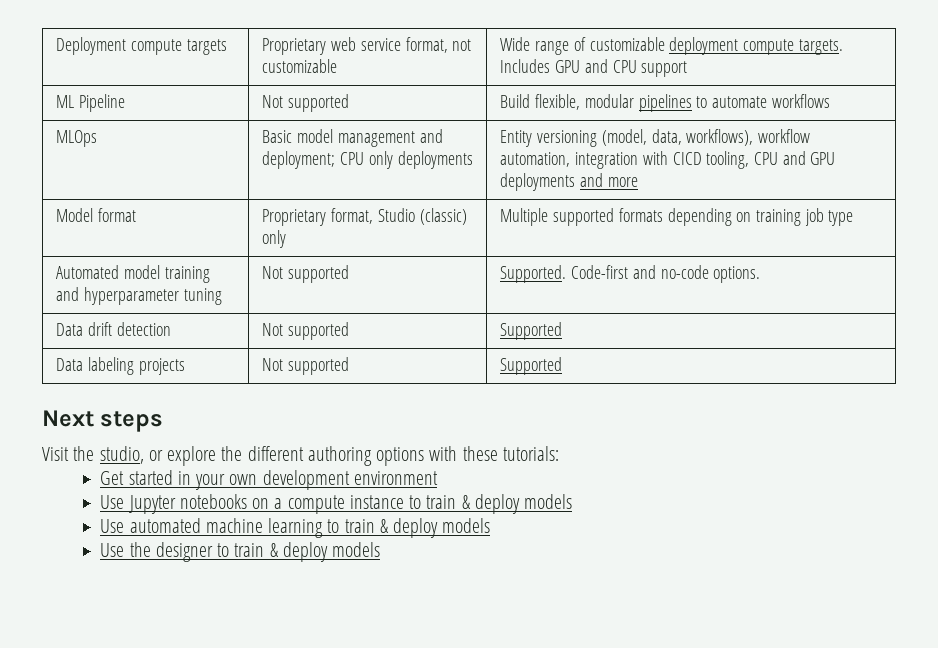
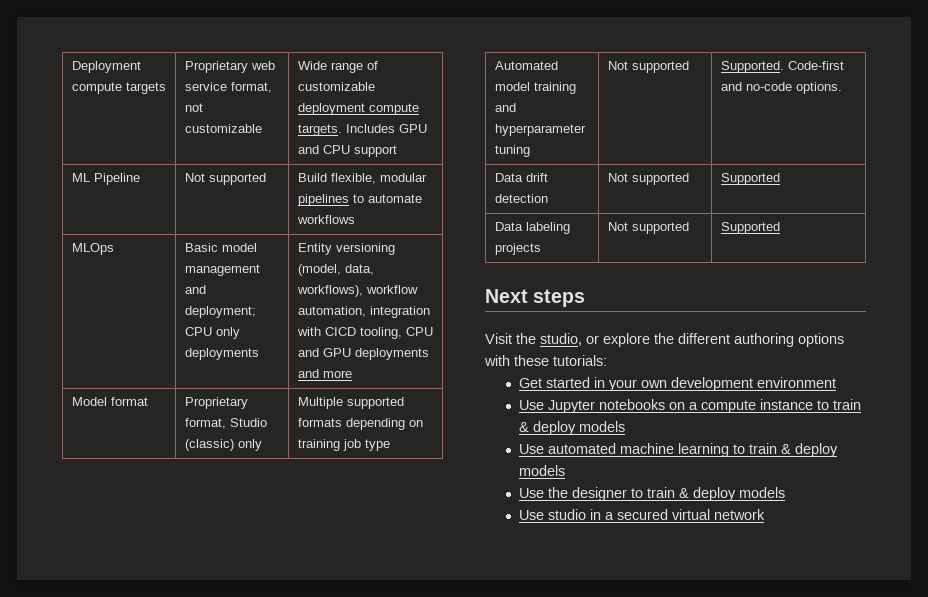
+ Use studio in a secured virtual network

